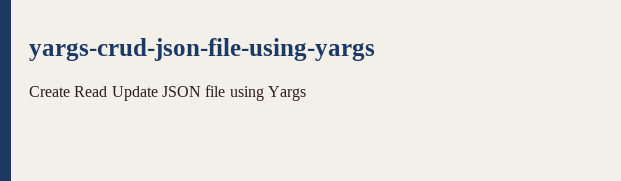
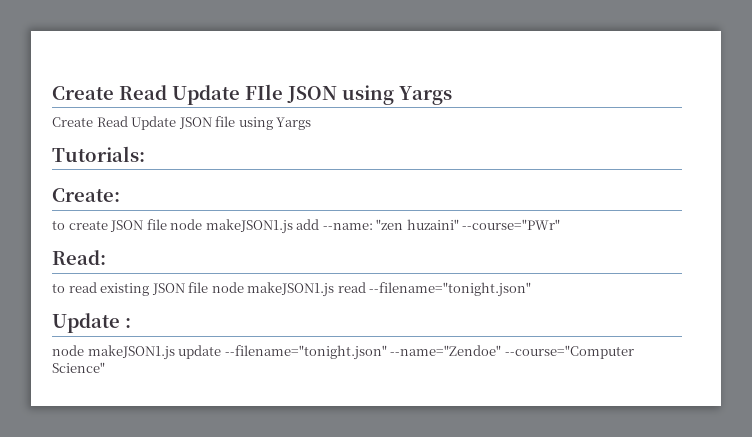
- yargs-crud-json-file-using-yargs
+ Create Read Update FIle JSON using Yargs
+ Tutorials:
+ Create:
+ to create JSON file node makeJSON1.js add --name: "zen huzaini" --course="PWr"
+ Read:
+ to read existing JSON file node makeJSON1.js read --filename="tonight.json"
+ Update :
+ node makeJSON1.js update --filename="tonight.json" --name="Zendoe" --course="Computer Science"

